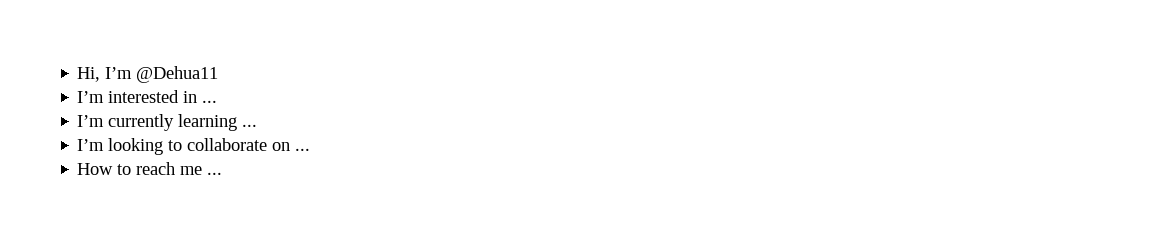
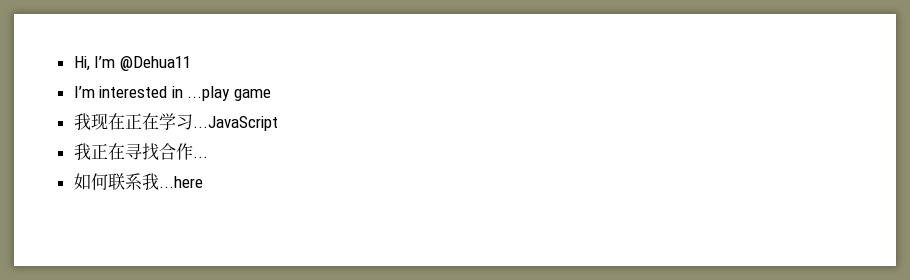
- I’m interested in ...
- I’m currently learning ...
- I’m looking to collaborate on ...
- How to reach me ...
+ I’m interested in ...play game
+ 我现在正在学习...JavaScript
+ 我正在寻找合作...
+ 如何联系我...here

